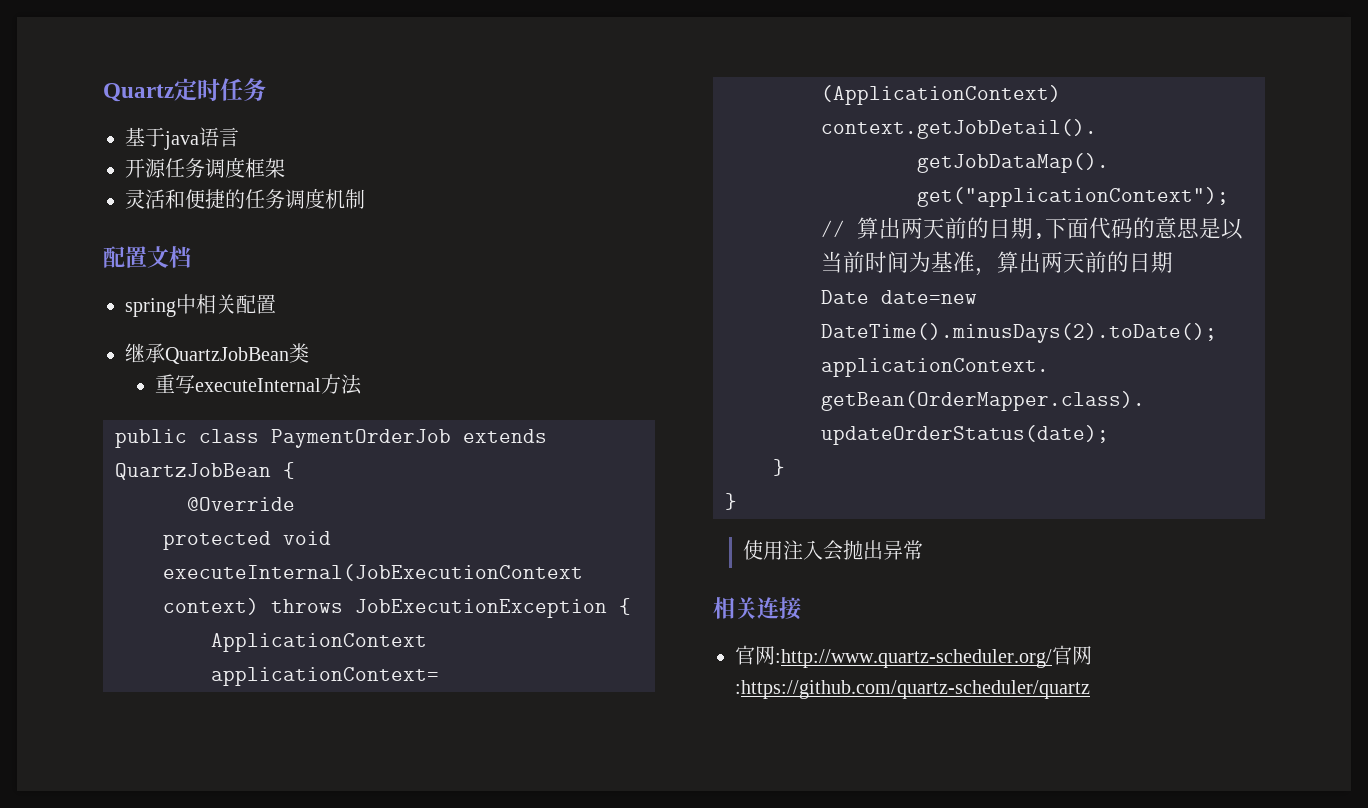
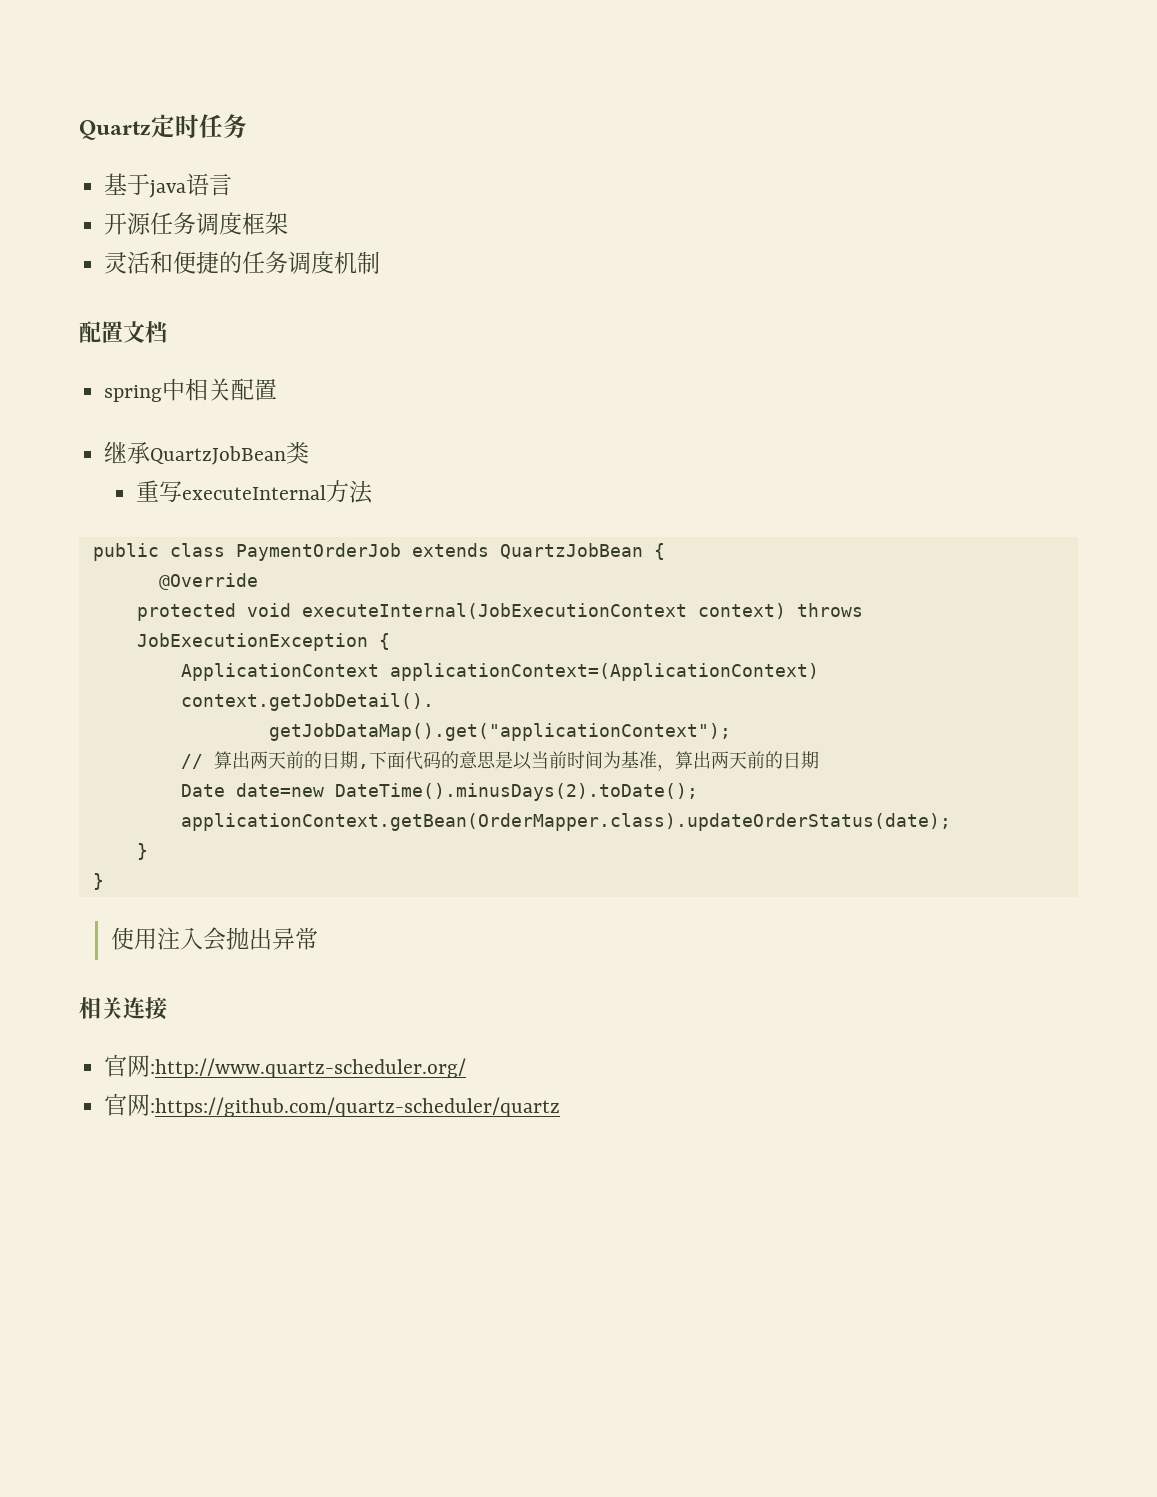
- 官网:http://www.quartz-scheduler.org/官网:https://github.com/quartz-scheduler/quartz
+ 官网:http://www.quartz-scheduler.org/
+ 官网:https://github.com/quartz-scheduler/quartz

